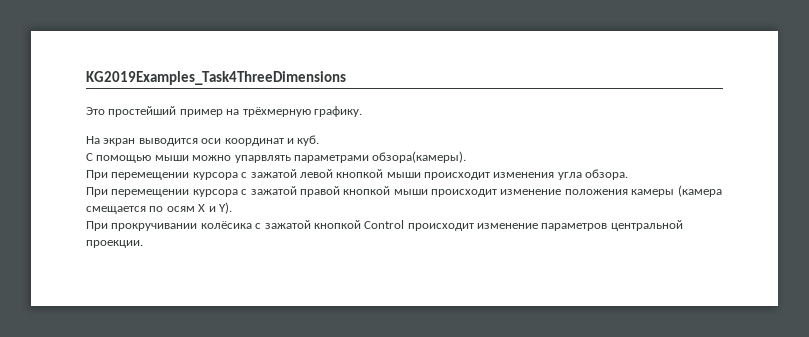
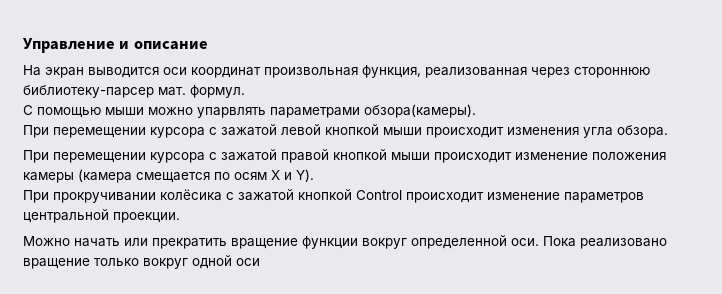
- KG2019Examples_Task4ThreeDimensions
- Это простейший пример на трёхмерную графику.
+ Управление и описание
- На экран выводится оси координат и куб.
+ На экран выводится оси координат произвольная функция, реализованная через стороннюю библиотеку-парсер мат. формул.
+ Можно начать или прекратить вращение функции вокруг определенной оси. Пока реализовано вращение только вокруг одной оси

